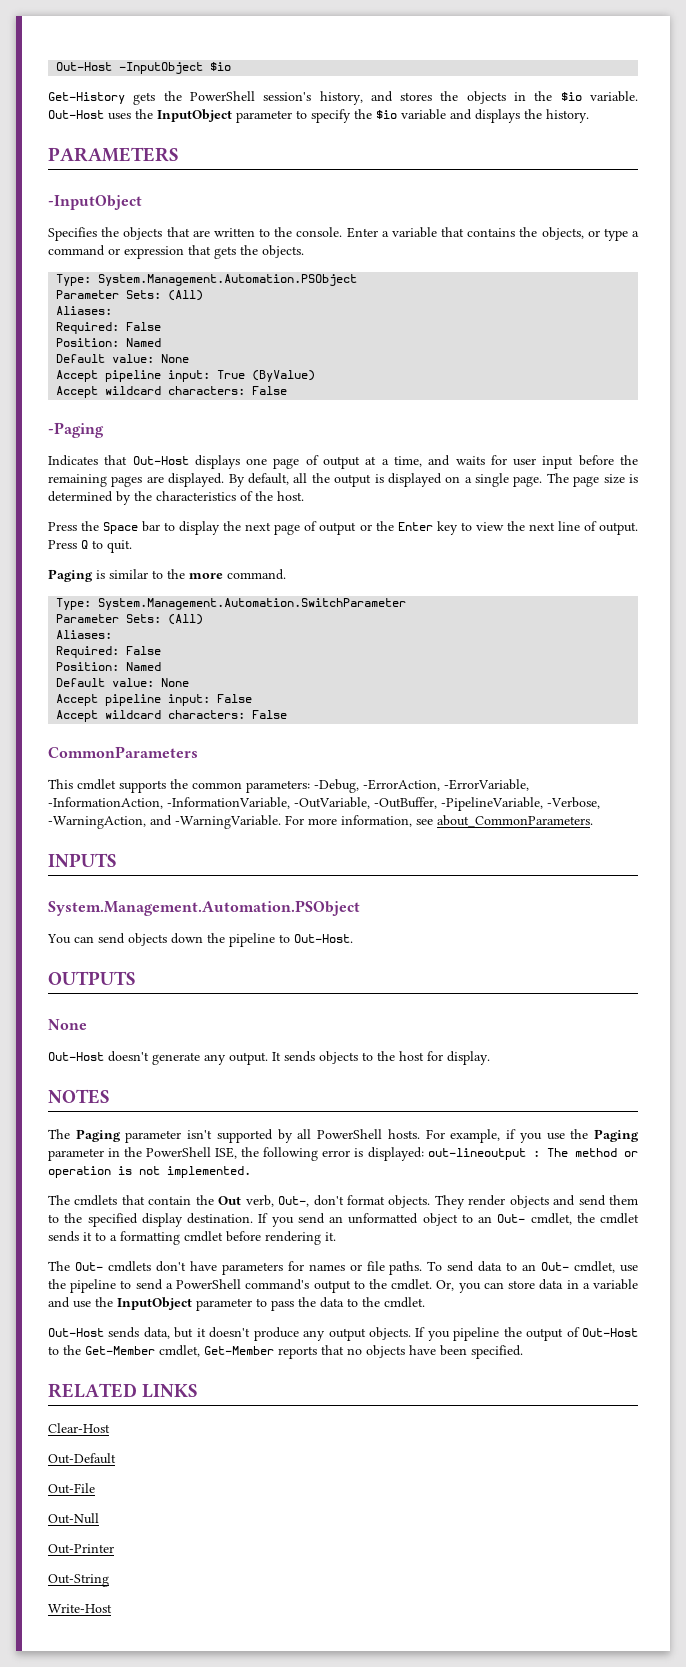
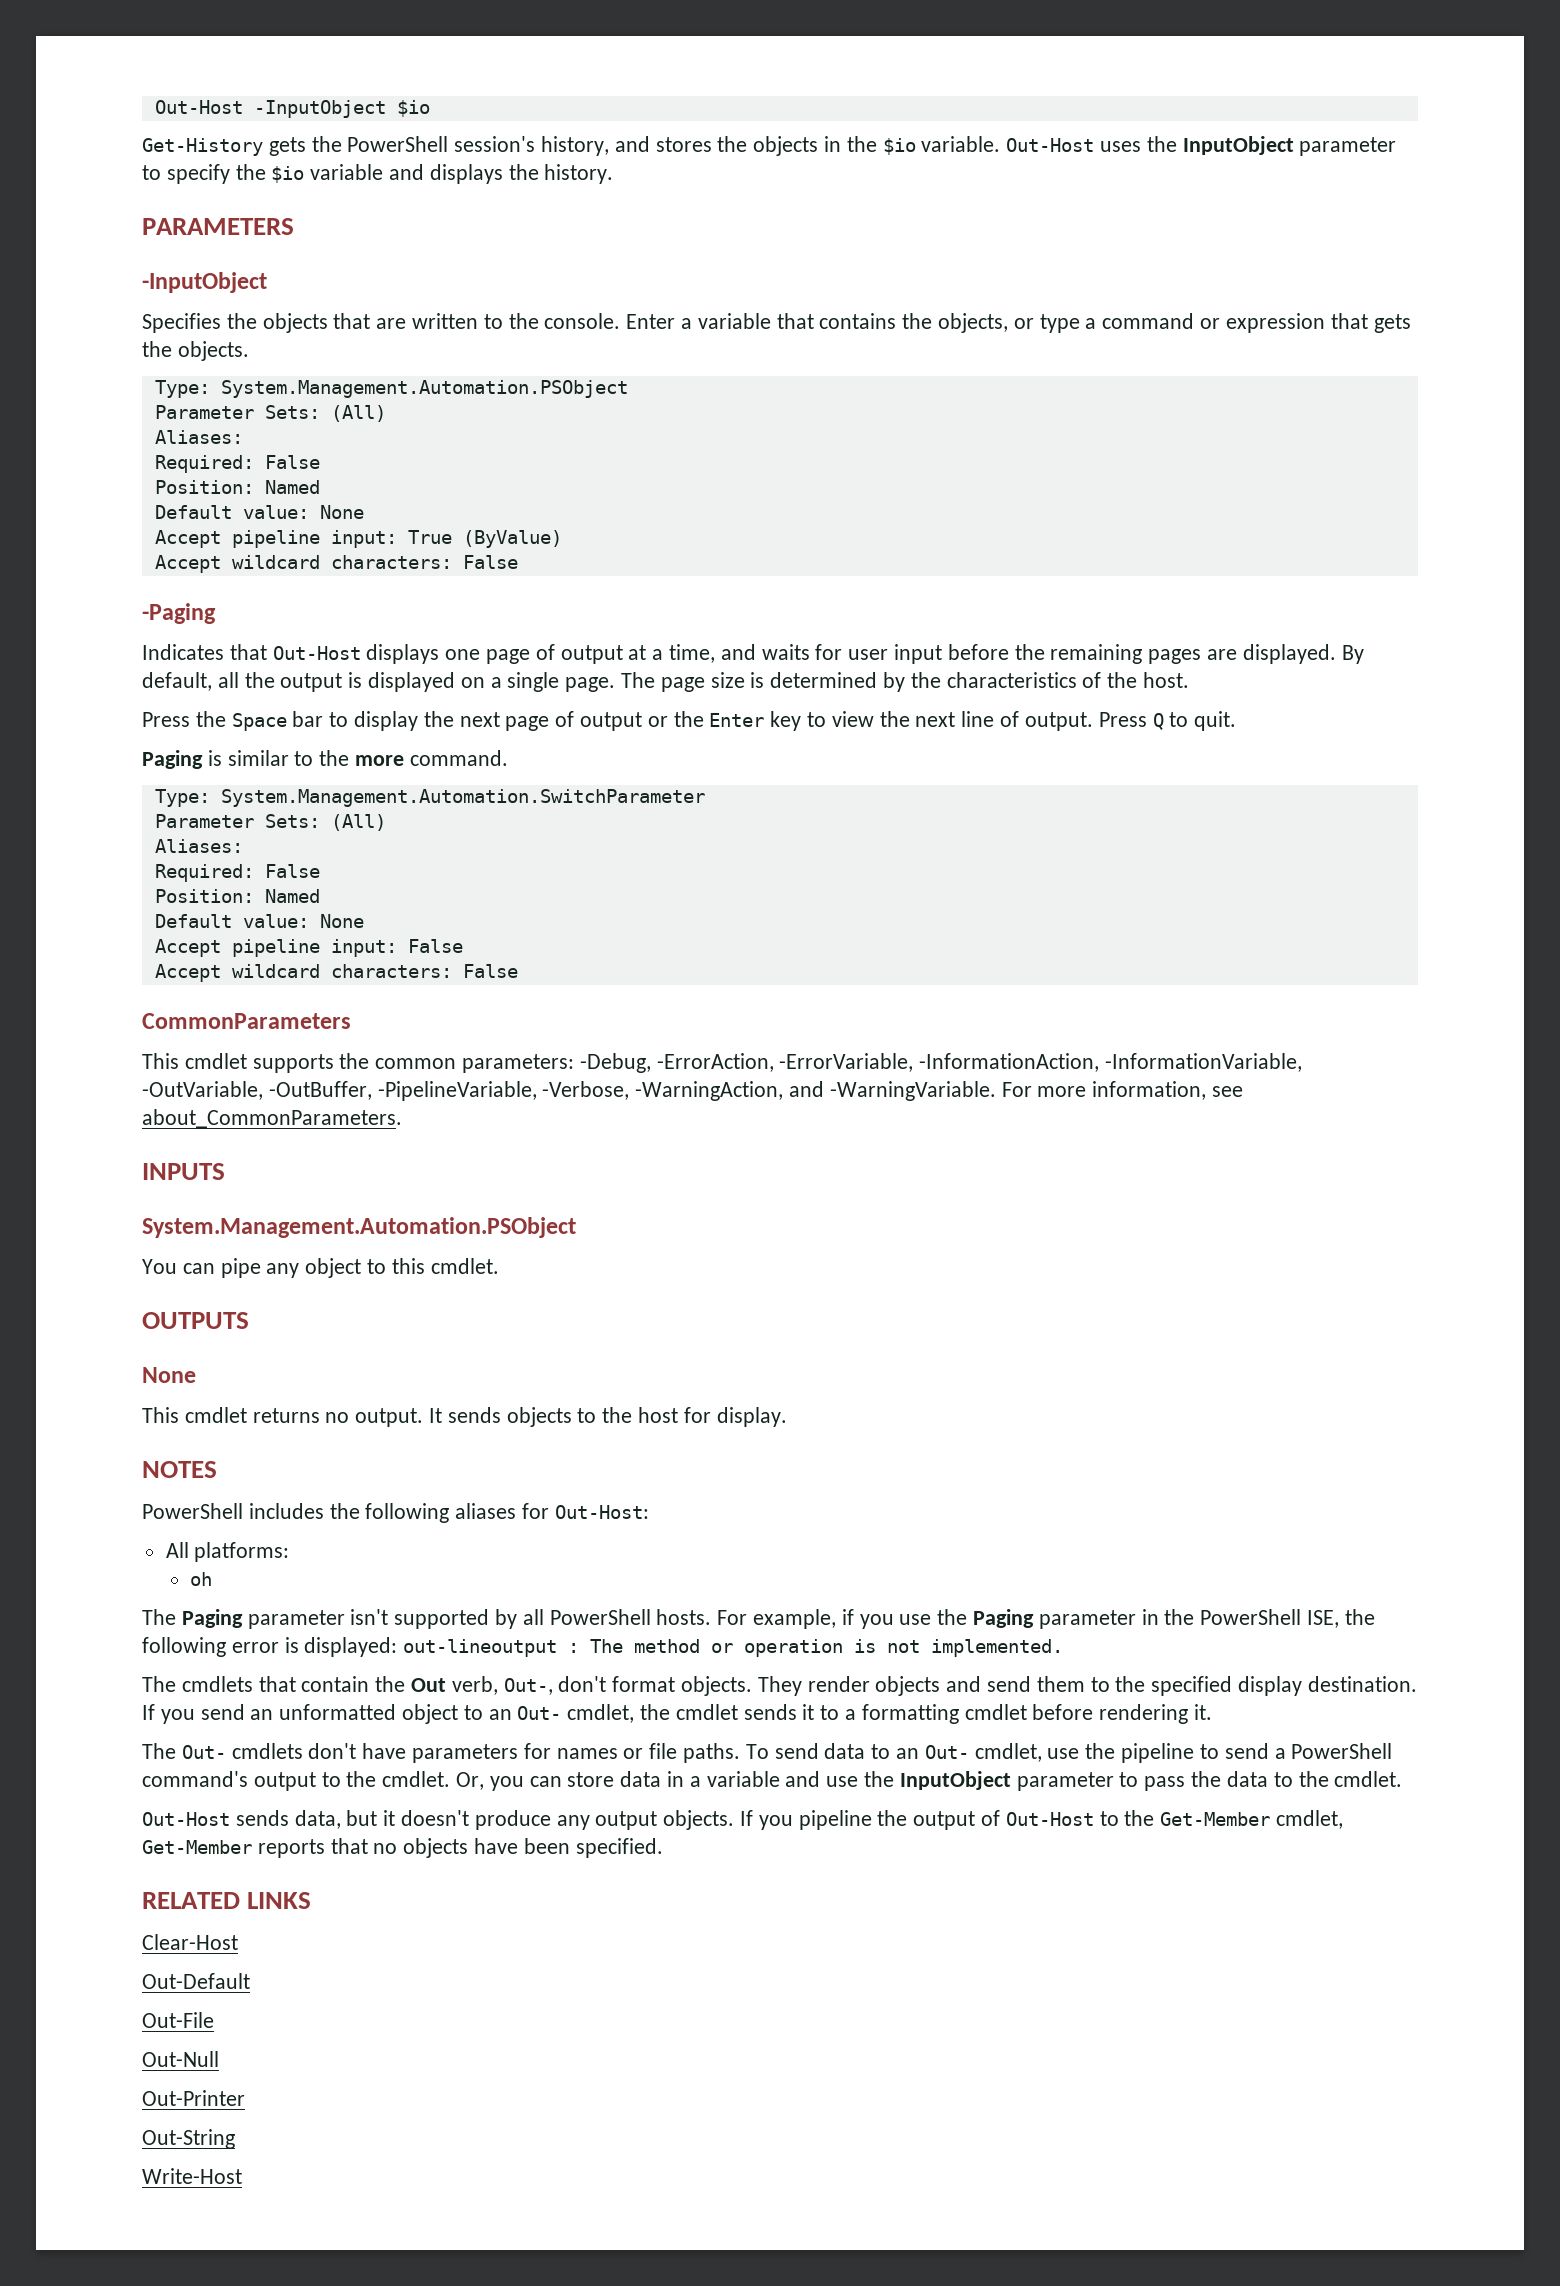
- You can send objects down the pipeline to Out-Host.
+ You can pipe any object to this cmdlet.
  OUTPUTS
  None
- Out-Host doesn't generate any output.
+ This cmdlet returns no output.
+ PowerShell includes the following aliases for Out-Host:
+ All platforms:
+ oh

